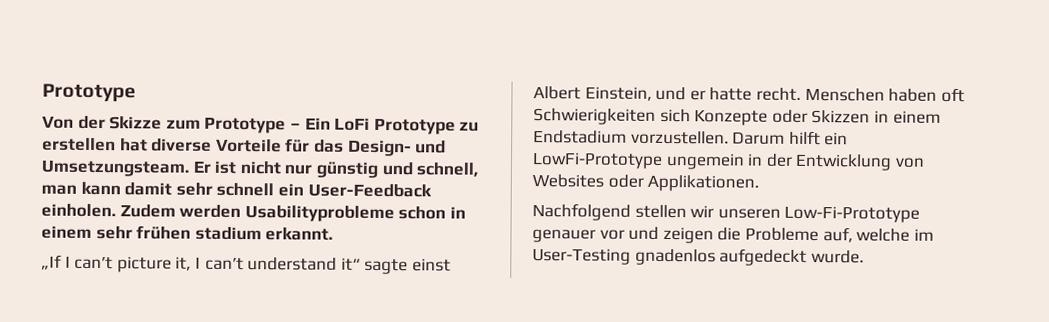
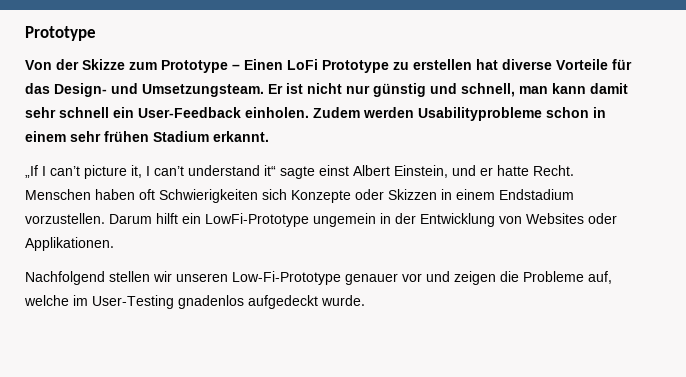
- Von der Skizze zum Prototype – Ein LoFi Prototype zu erstellen hat diverse Vorteile für das Design- und Umsetzungsteam.
+ Von der Skizze zum Prototype – Einen LoFi Prototype zu erstellen hat diverse Vorteile für das Design- und Umsetzungsteam.
- Zudem werden Usabilityprobleme schon in einem sehr frühen stadium erkannt.
+ Zudem werden Usabilityprobleme schon in einem sehr frühen Stadium erkannt.
- „If I can’t picture it, I can’t understand it“ sagte einst Albert Einstein, und er hatte recht.
+ „If I can’t picture it, I can’t understand it“ sagte einst Albert Einstein, und er hatte Recht.

